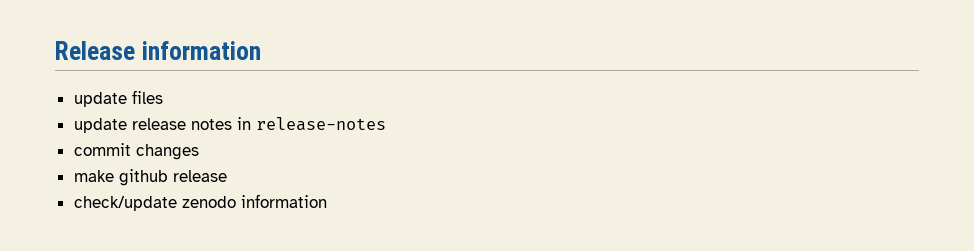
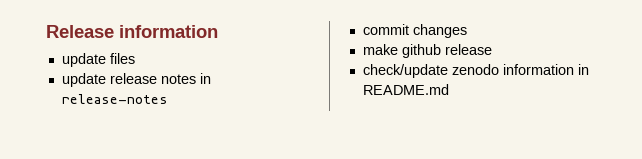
- check/update zenodo information
+ check/update zenodo information in README.md

